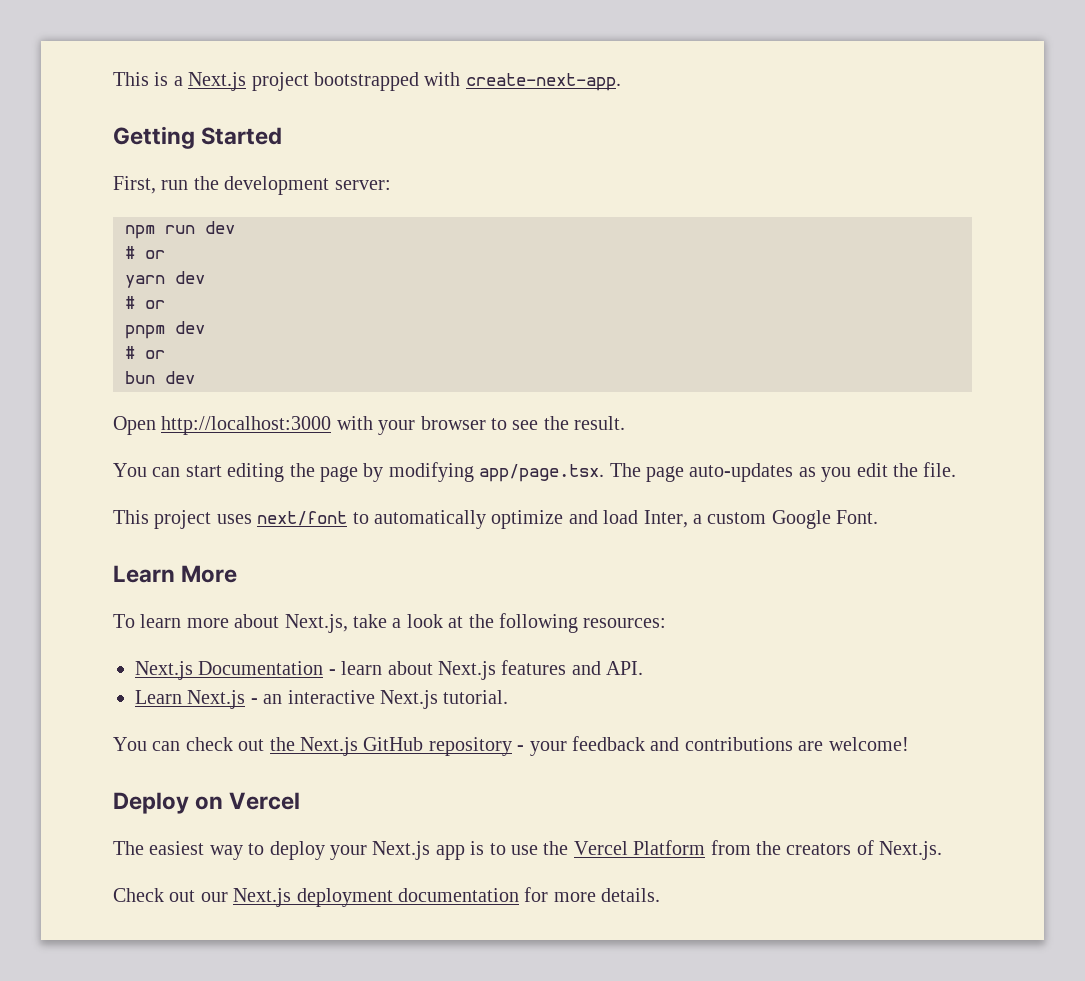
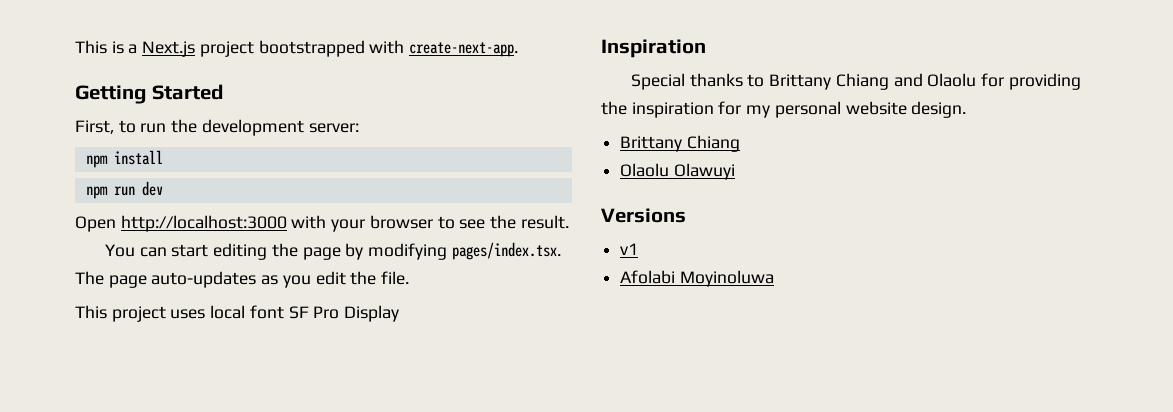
- First, run the development server:
+ First, to run the development server:
+ npm install
  npm run dev
- # or
- yarn dev
- # or
- pnpm dev
- # or
- bun dev
- You can start editing the page by modifying app/page.tsx. The page auto-updates as you edit the file.
+ You can start editing the page by modifying pages/index.tsx. The page auto-updates as you edit the file.
- This project uses next/font to automatically optimize and load Inter, a custom Google Font.
- Learn More
- To learn more about Next.js, take a look at the following resources:
- Next.js Documentation - learn about Next.js features and API.
- Learn Next.js - an interactive Next.js tutorial.
- You can check out the Next.js GitHub repository - your feedback and contributions are welcome!
- Deploy on Vercel
- The easiest way to deploy your Next.js app is to use the Vercel Platform from the creators of Next.js.
- Check out our Next.js deployment documentation for more details.
+ This project uses local font SF Pro Display
+ Inspiration
+ Special thanks to Brittany Chiang and Olaolu for providing the inspiration for my personal website design.
+ Brittany Chiang
+ Olaolu Olawuyi
+ Versions
+ v1
+ Afolabi Moyinoluwa

